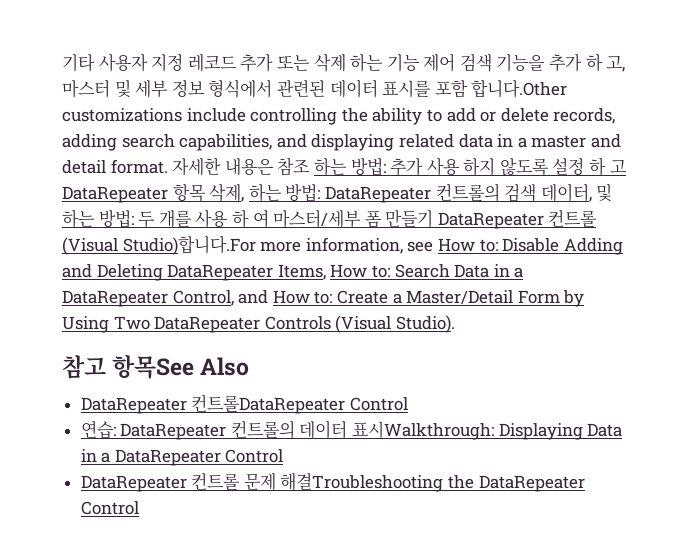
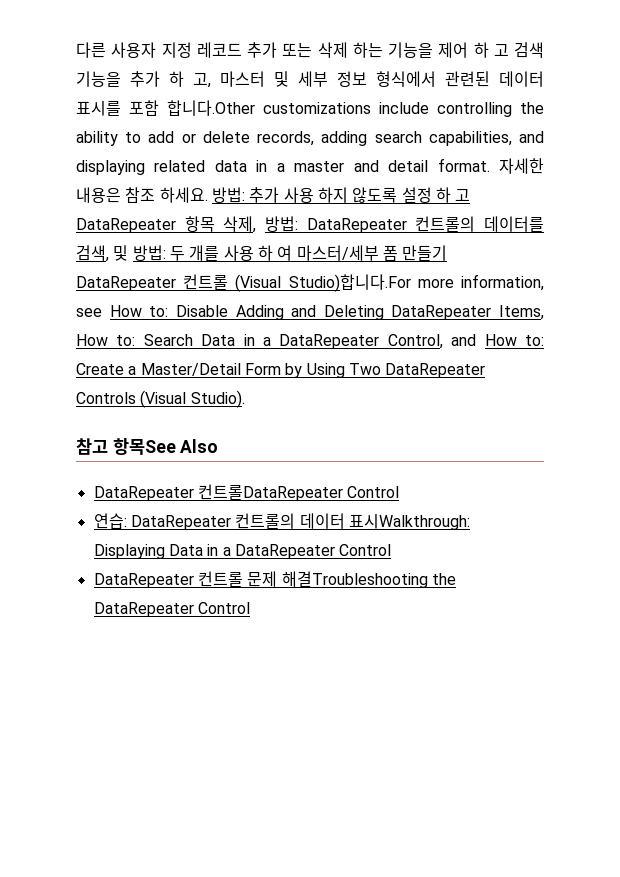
- 기타 사용자 지정 레코드 추가 또는 삭제 하는 기능 제어 검색 기능을 추가 하 고, 마스터 및 세부 정보 형식에서 관련된 데이터 표시를 포함 합니다.Other customizations include controlling the ability to add or delete records, adding search capabilities, and displaying related data in a master and detail format.
+ 다른 사용자 지정 레코드 추가 또는 삭제 하는 기능을 제어 하 고 검색 기능을 추가 하 고, 마스터 및 세부 정보 형식에서 관련된 데이터 표시를 포함 합니다.Other customizations include controlling the ability to add or delete records, adding search capabilities, and displaying related data in a master and detail format.
- 자세한 내용은 참조 하는 방법:
+ 자세한 내용은 참조 하세요. 방법:
- 추가 사용 하지 않도록 설정 하 고 DataRepeater 항목 삭제, 하는 방법:
+ 추가 사용 하지 않도록 설정 하 고 DataRepeater 항목 삭제, 방법:
- DataRepeater 컨트롤의 검색 데이터, 및 하는 방법:
+ DataRepeater 컨트롤의 데이터를 검색, 및 방법:

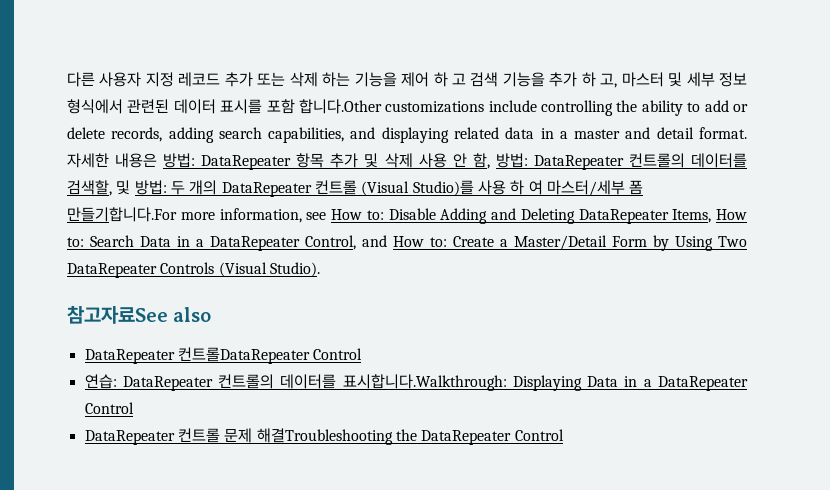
- 자세한 내용은 참조 하세요. 방법: 추가 사용 하지 않도록 설정 하 고 DataRepeater 항목 삭제, 방법: DataRepeater 컨트롤의 데이터를 검색, 및 방법: 두 개를 사용 하 여 마스터/세부 폼 만들기 DataRepeater 컨트롤 (Visual Studio)합니다.For more information, see How to: Disable Adding and Deleting DataRepeater Items, How to: Search Data in a DataRepeater Control, and How to: Create a Master/Detail Form by Using Two DataRepeater Controls (Visual Studio).
+ 자세한 내용은 방법: DataRepeater 항목 추가 및 삭제 사용 안 함, 방법: DataRepeater 컨트롤의 데이터를 검색할, 및 방법: 두 개의 DataRepeater 컨트롤 (Visual Studio)를 사용 하 여 마스터/세부 폼 만들기합니다.For more information, see How to: Disable Adding and Deleting DataRepeater Items, How to: Search Data in a DataRepeater Control, and How to: Create a Master/Detail Form by Using Two DataRepeater Controls (Visual Studio).
- 참고 항목See Also
+ 참고자료See also
- 연습: DataRepeater 컨트롤의 데이터 표시Walkthrough: Displaying Data in a DataRepeater Control
+ 연습: DataRepeater 컨트롤의 데이터를 표시합니다.Walkthrough: Displaying Data in a DataRepeater Control

